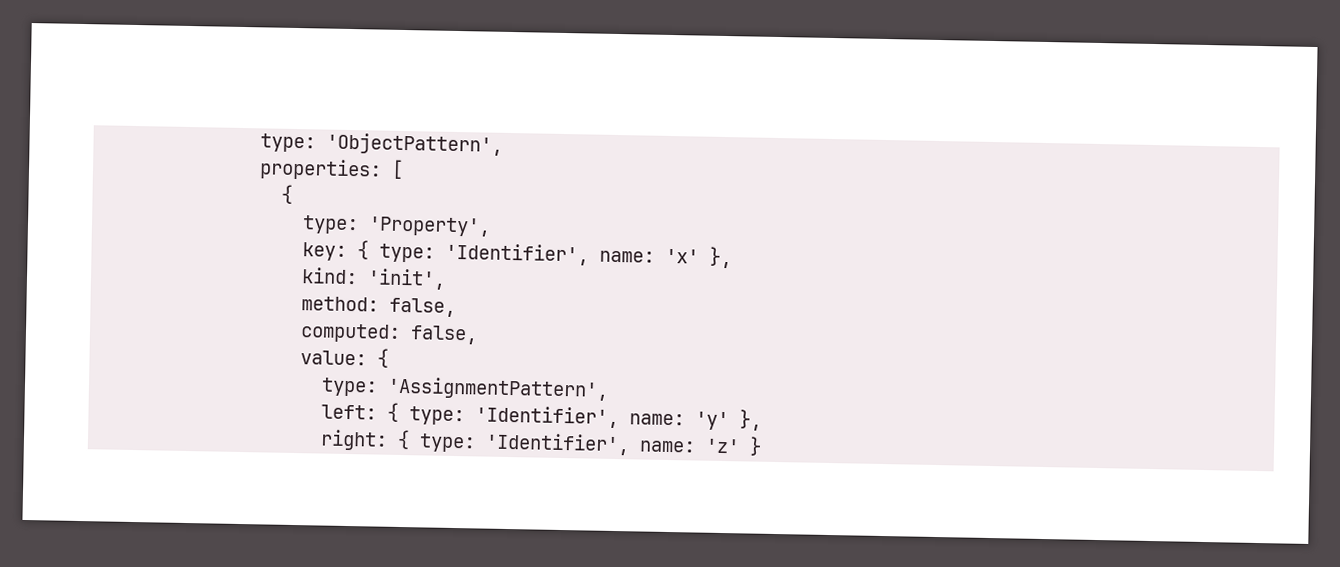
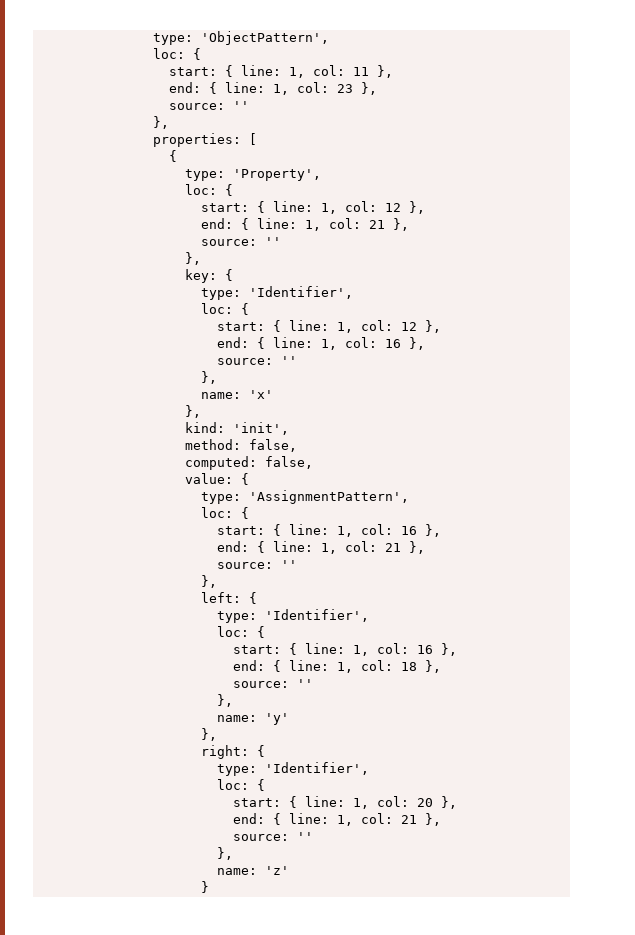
  type: 'ObjectPattern',
+ loc: {
+ start: { line: 1, col: 11 },
+ end: { line: 1, col: 23 },
+ source: ''
+ },
  type: 'Property',
+ loc: {
+ start: { line: 1, col: 12 },
+ end: { line: 1, col: 21 },
+ source: ''
+ },
- key: { type: 'Identifier', name: 'x' },
+ key: {
+ type: 'Identifier',
+ loc: {
+ start: { line: 1, col: 12 },
+ end: { line: 1, col: 16 },
+ source: ''
+ },
+ name: 'x'
+ },
  type: 'AssignmentPattern',
+ loc: {
+ start: { line: 1, col: 16 },
+ end: { line: 1, col: 21 },
+ source: ''
+ },
- left: { type: 'Identifier', name: 'y' },
+ left: {
+ type: 'Identifier',
+ loc: {
+ start: { line: 1, col: 16 },
+ end: { line: 1, col: 18 },
+ source: ''
+ },
+ name: 'y'
+ },
- right: { type: 'Identifier', name: 'z' }
+ right: {
+ type: 'Identifier',
+ loc: {
+ start: { line: 1, col: 20 },
+ end: { line: 1, col: 21 },
+ source: ''
+ },
+ name: 'z'
+ }

